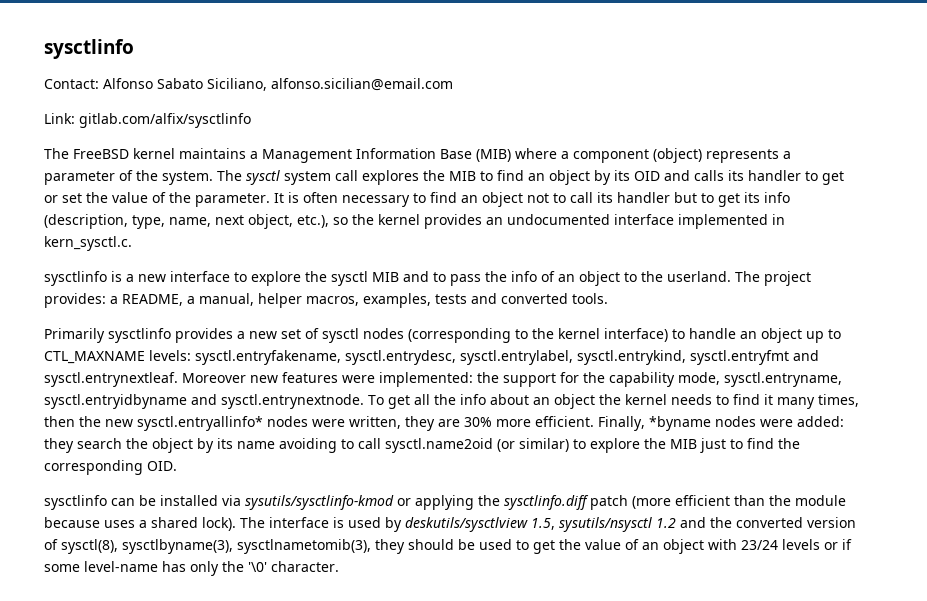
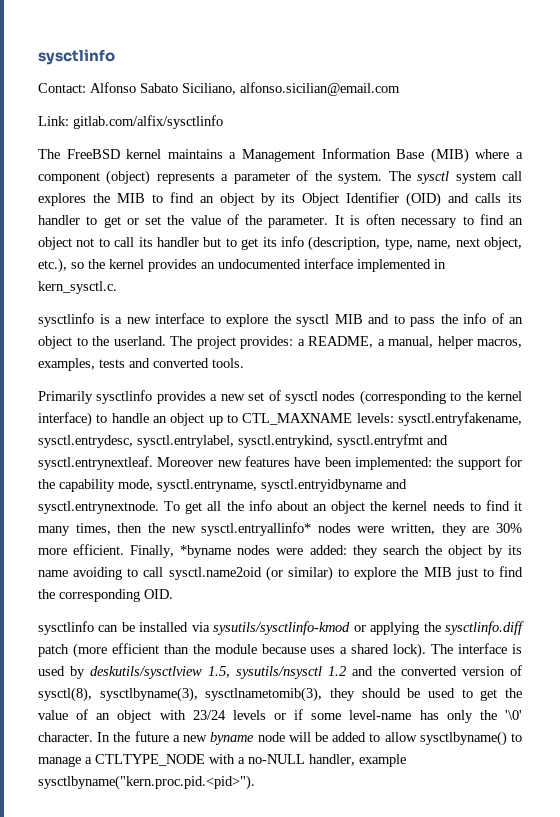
- The sysctl system call explores the MIB to find an object by its OID and calls its handler to get or set the value of the parameter.
+ The sysctl system call explores the MIB to find an object by its Object Identifier (OID) and calls its handler to get or set the value of the parameter.
- sysctl.entryfakename, sysctl.entrydesc, sysctl.entrylabel, sysctl.entrykind, sysctl.entryfmt and sysctl.entrynextleaf. Moreover new features were implemented:
+ sysctl.entryfakename, sysctl.entrydesc, sysctl.entrylabel, sysctl.entrykind, sysctl.entryfmt and sysctl.entrynextleaf. Moreover new features have been implemented:
+ In the future a new byname node will be added to allow sysctlbyname() to manage a CTLTYPE_NODE with a no-NULL handler, example sysctlbyname("kern.proc.pid.<pid>").

